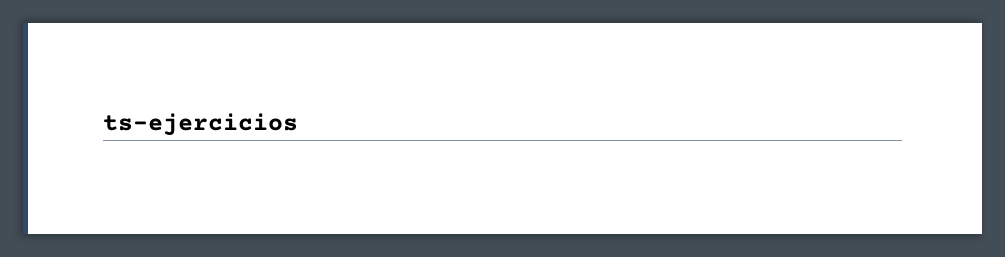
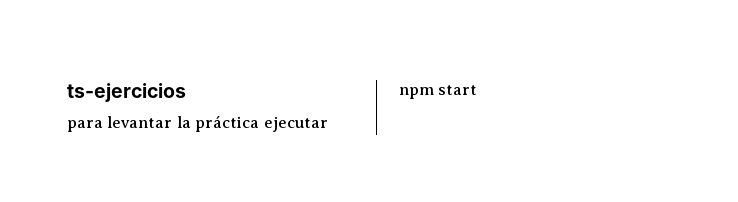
+ para levantar la práctica ejecutar npm start

